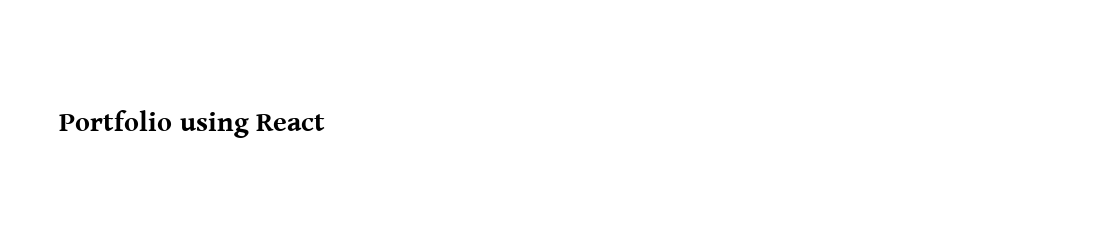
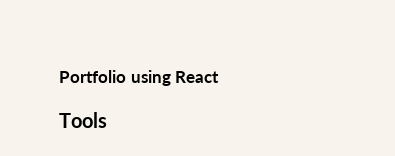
+ Tools

